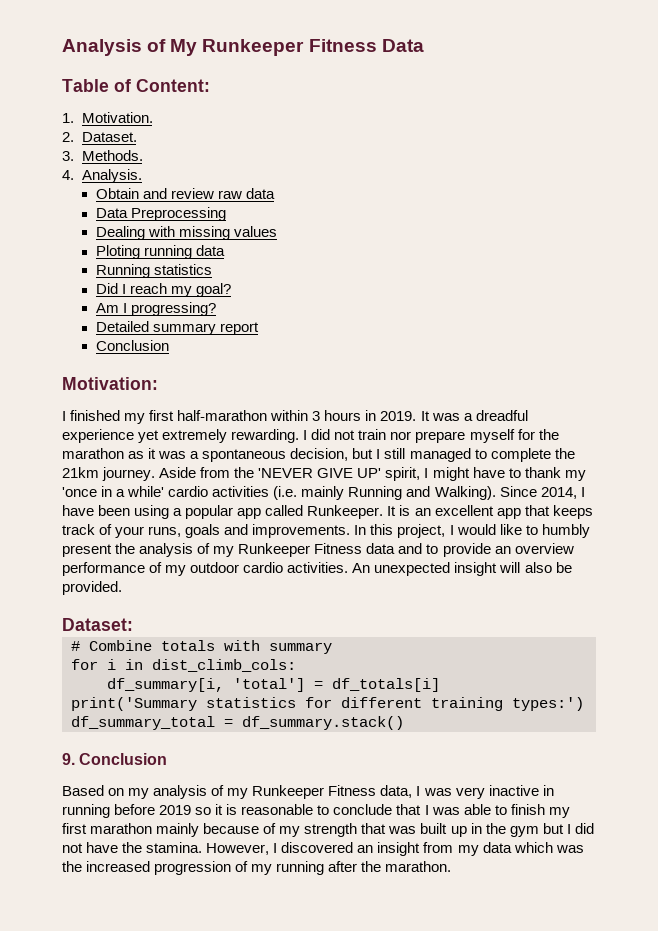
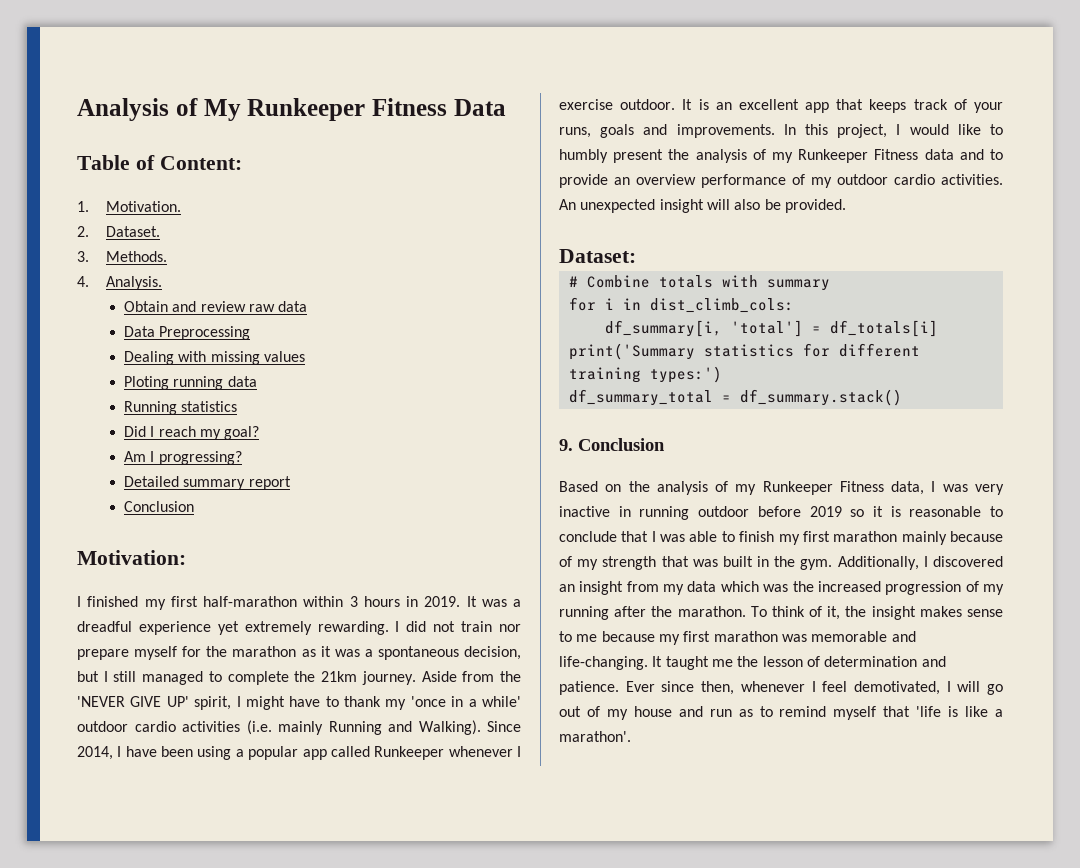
- Aside from the 'NEVER GIVE UP' spirit, I might have to thank my 'once in a while' cardio activities (i.e. mainly Running and Walking).
+ Aside from the 'NEVER GIVE UP' spirit, I might have to thank my 'once in a while' outdoor cardio activities (i.e. mainly Running and Walking).
- Since 2014, I have been using a popular app called Runkeeper.
+ Since 2014, I have been using a popular app called Runkeeper whenever I exercise outdoor.
- Based on my analysis of my Runkeeper Fitness data, I was very inactive in running before 2019 so it is reasonable to conclude that I was able to finish my first marathon mainly because of my strength that was built up in the gym but I did not have the stamina. However, I discovered an insight from my data which was the increased progression of my running after the marathon.
+ Based on the analysis of my Runkeeper Fitness data, I was very inactive in running outdoor before 2019 so it is reasonable to conclude that I was able to finish my first marathon mainly because of my strength that was built in the gym. Additionally, I discovered an insight from my data which was the increased progression of my running after the marathon.
+ To think of it, the insight makes sense to me because my first marathon was memorable and life-changing. It taught me the lesson of determination and patience. Ever since then, whenever I feel demotivated, I will go out of my house and run as to remind myself that 'life is like a marathon'.

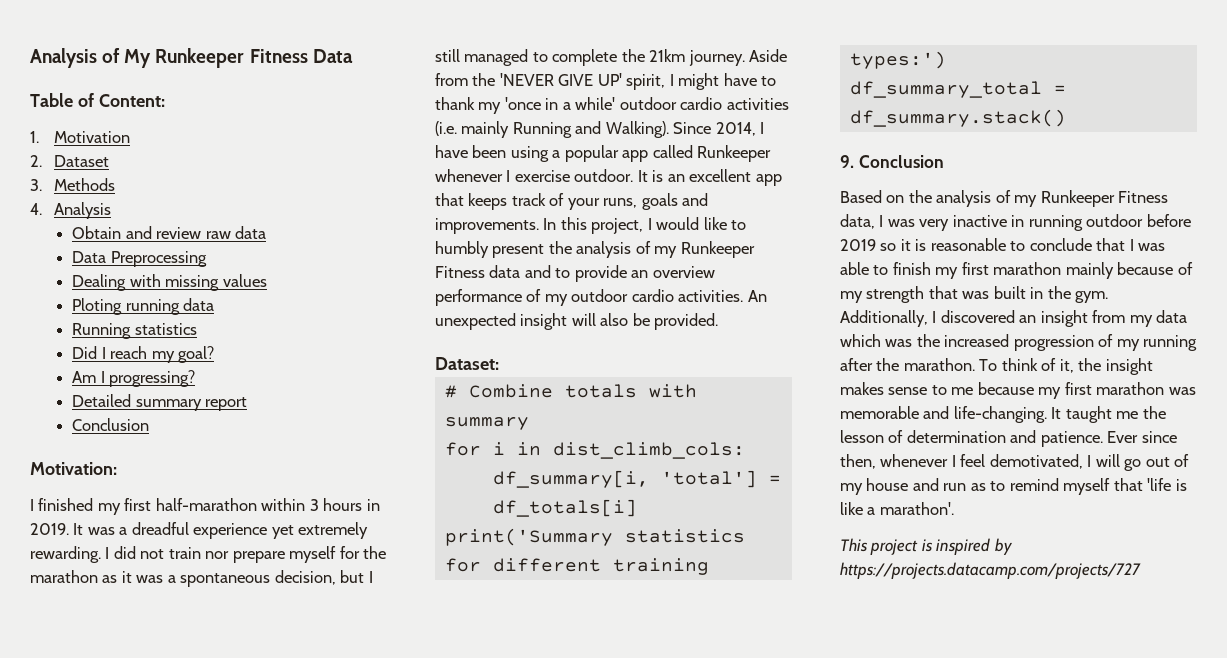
- 1. Motivation.
+ 1. Motivation
- 2. Dataset.
+ 2. Dataset
- 3. Methods.
+ 3. Methods
- 4. Analysis.
+ 4. Analysis
+ This project is inspired by https://projects.datacamp.com/projects/727

